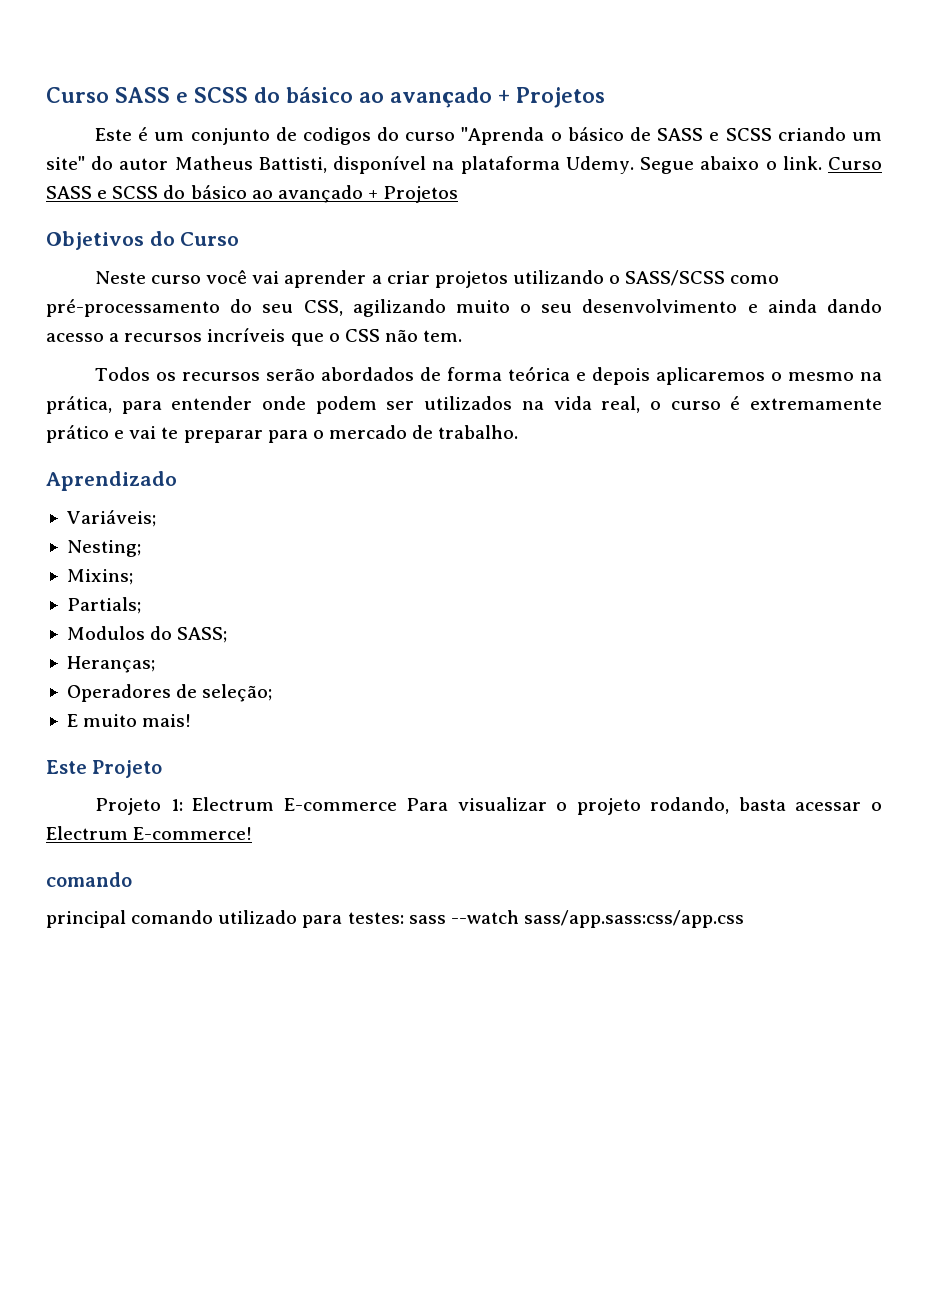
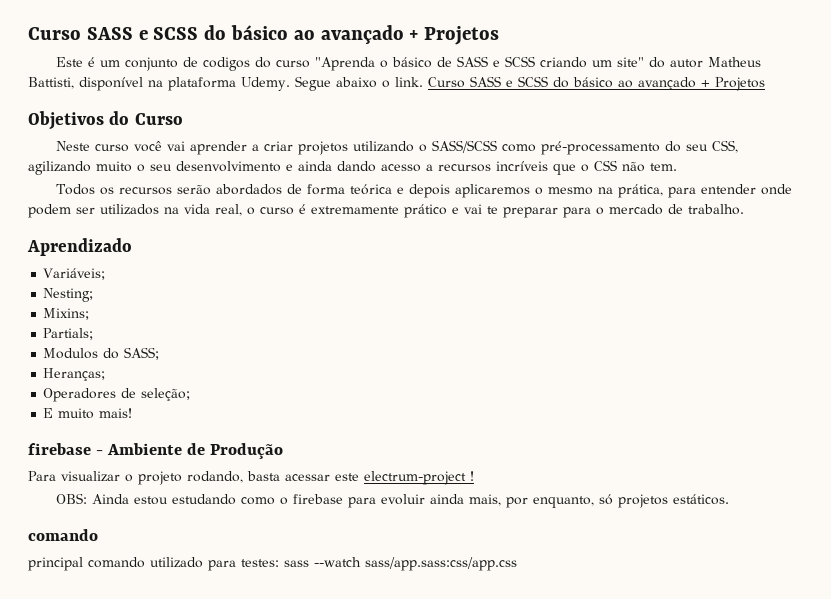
- Este Projeto
- Projeto 1: Electrum E-commerce Para visualizar o projeto rodando, basta acessar o Electrum E-commerce!
+ firebase - Ambiente de Produção
+ Para visualizar o projeto rodando, basta acessar este electrum-project !
+ OBS: Ainda estou estudando como o firebase para evoluir ainda mais, por enquanto, só projetos estáticos.

